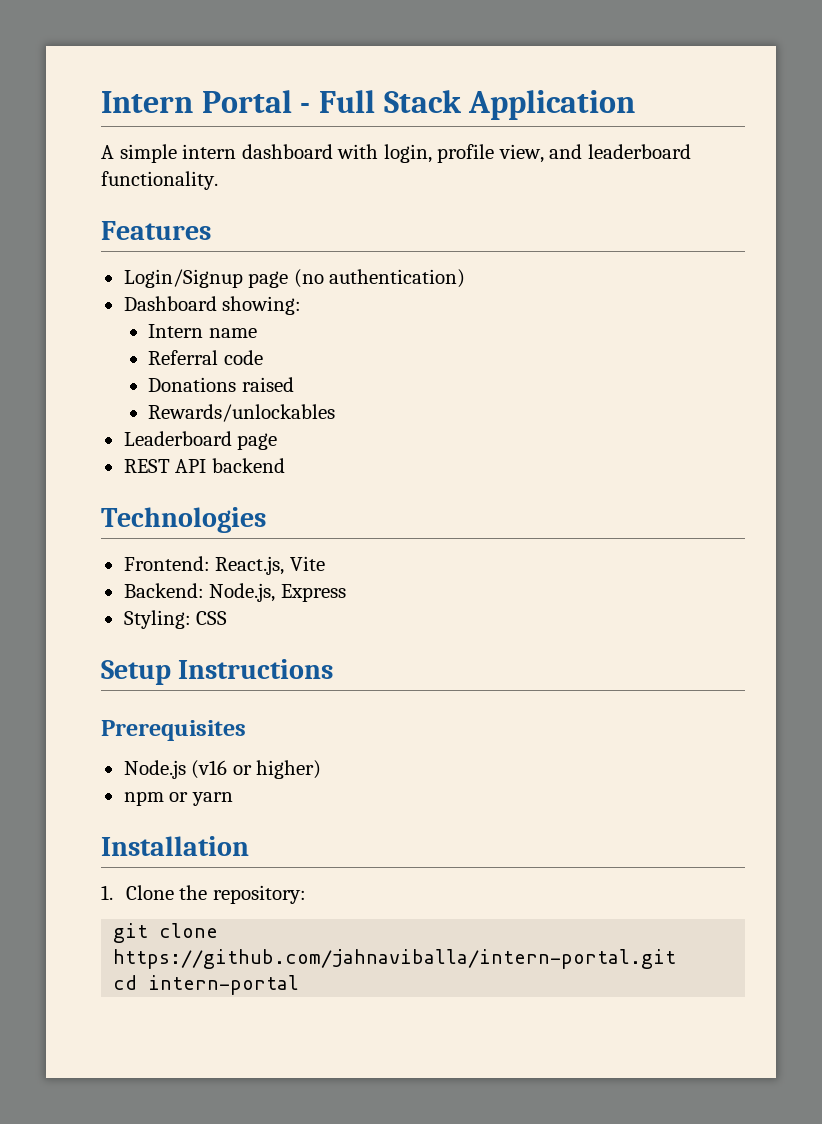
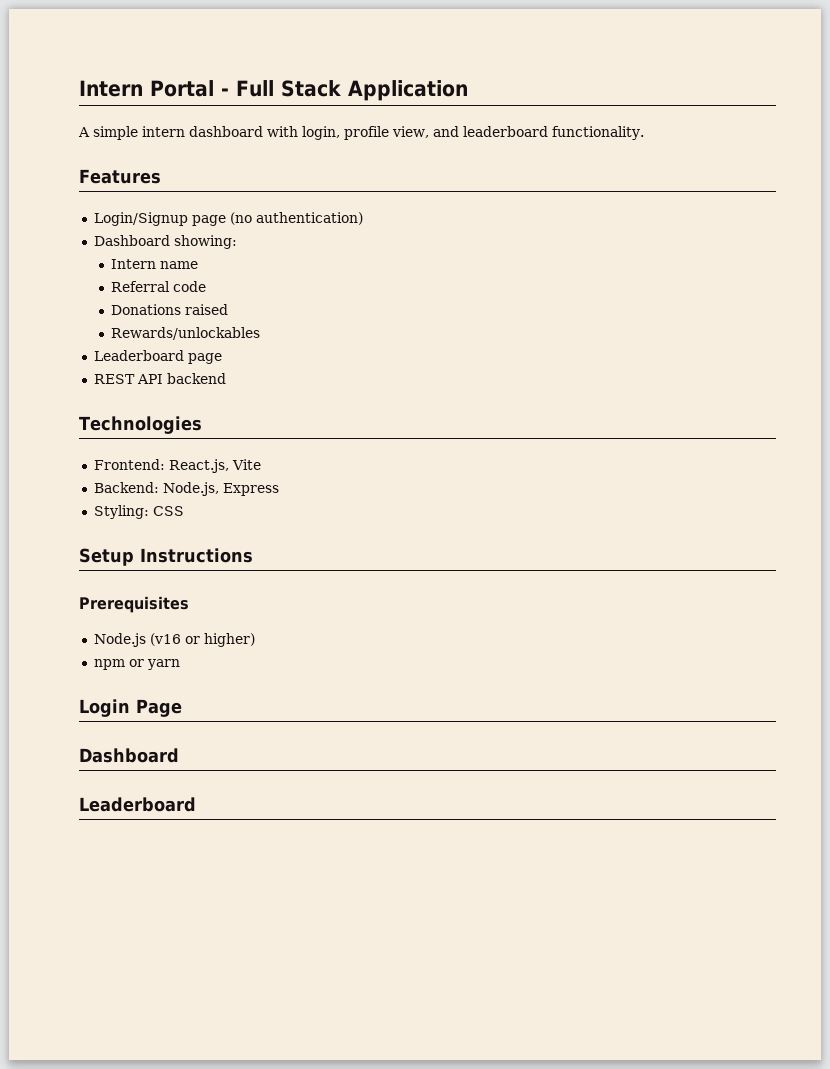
- Installation
- 1. Clone the repository:
- git clone https://github.com/jahnaviballa/intern-portal.git
- cd intern-portal
+ Login Page
+ Dashboard
+ Leaderboard

